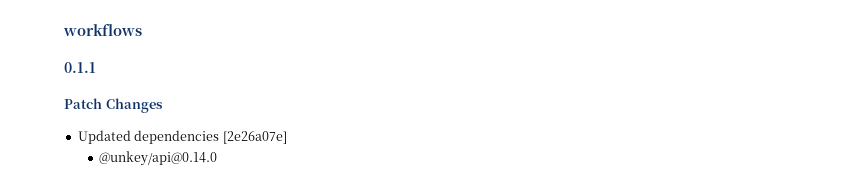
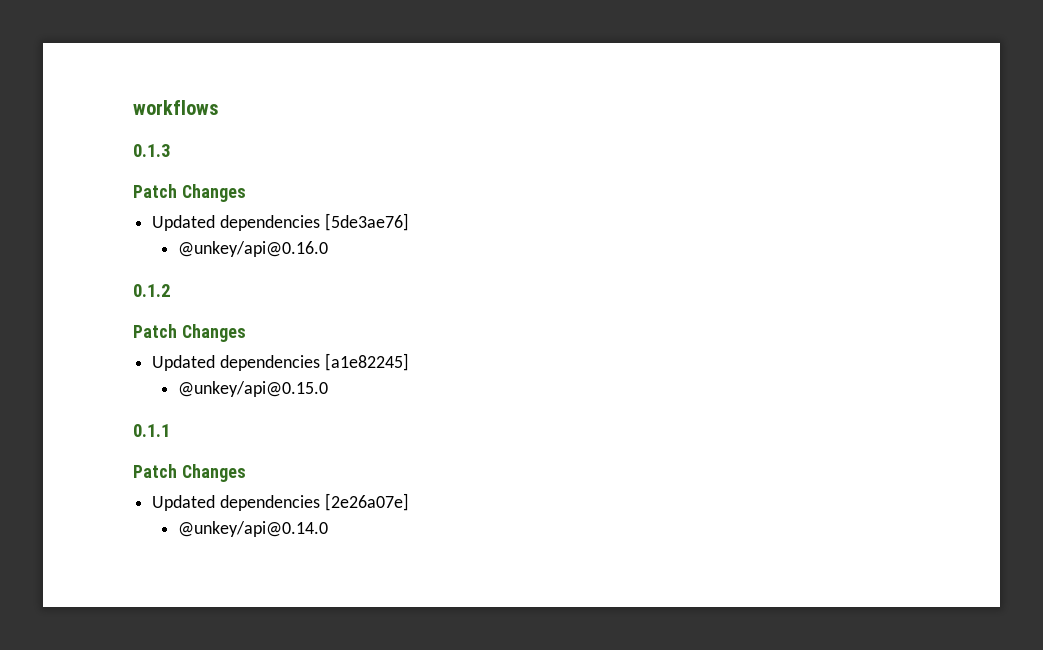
+ 0.1.3
+ Patch Changes
+ Updated dependencies [5de3ae76]
+ @unkey/api@0.16.0
+ 0.1.2
+ Patch Changes
+ Updated dependencies [a1e82245]
+ @unkey/api@0.15.0

